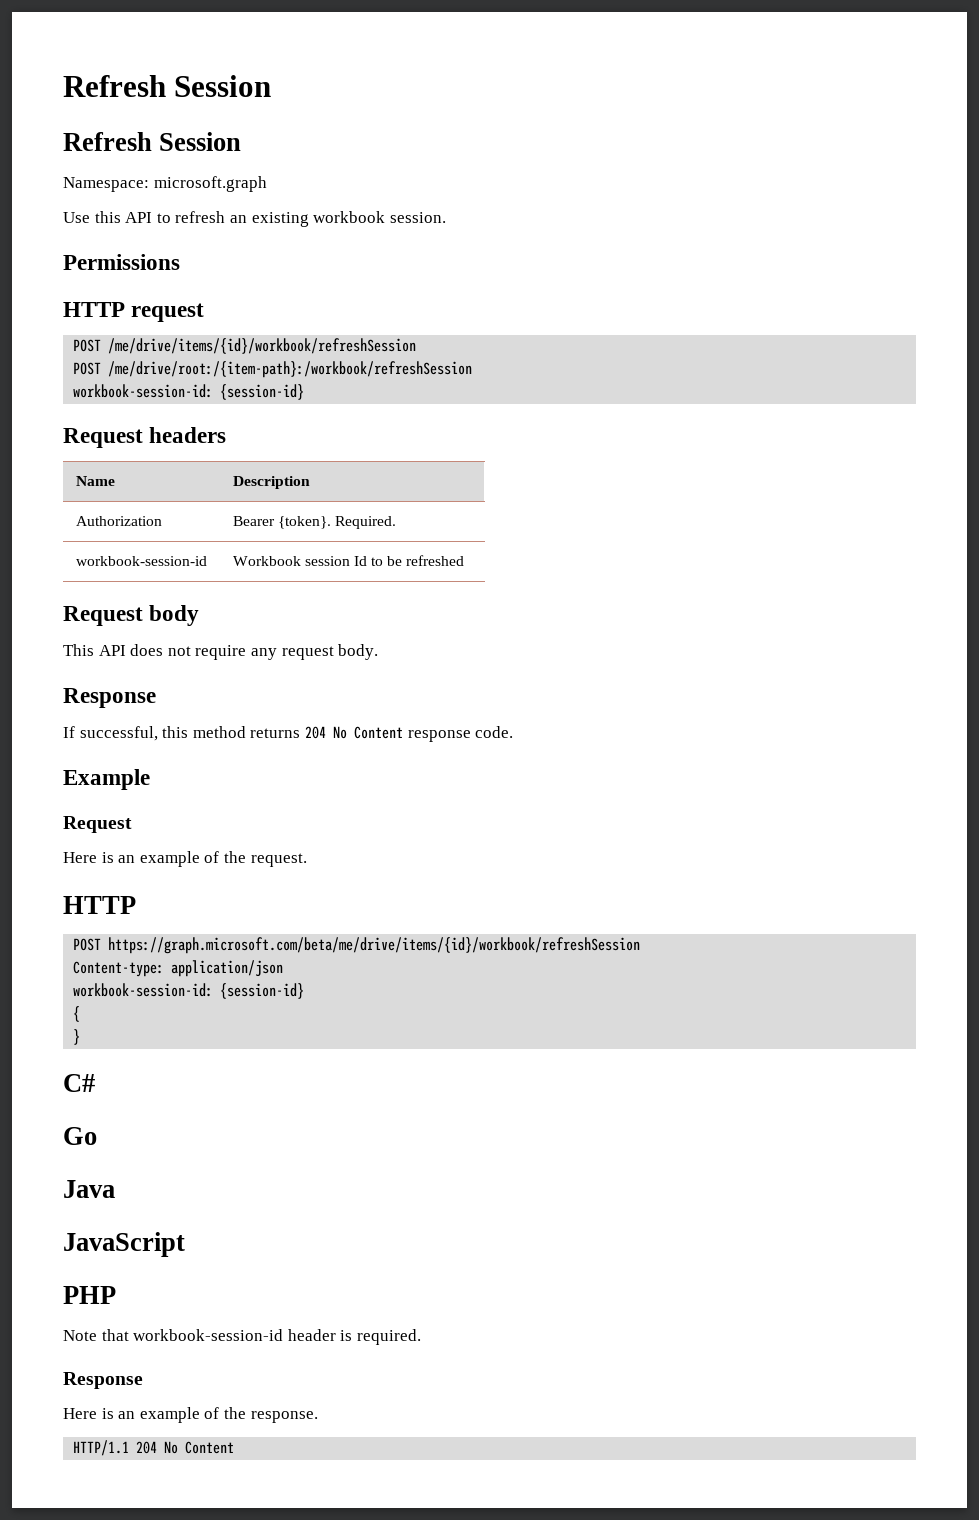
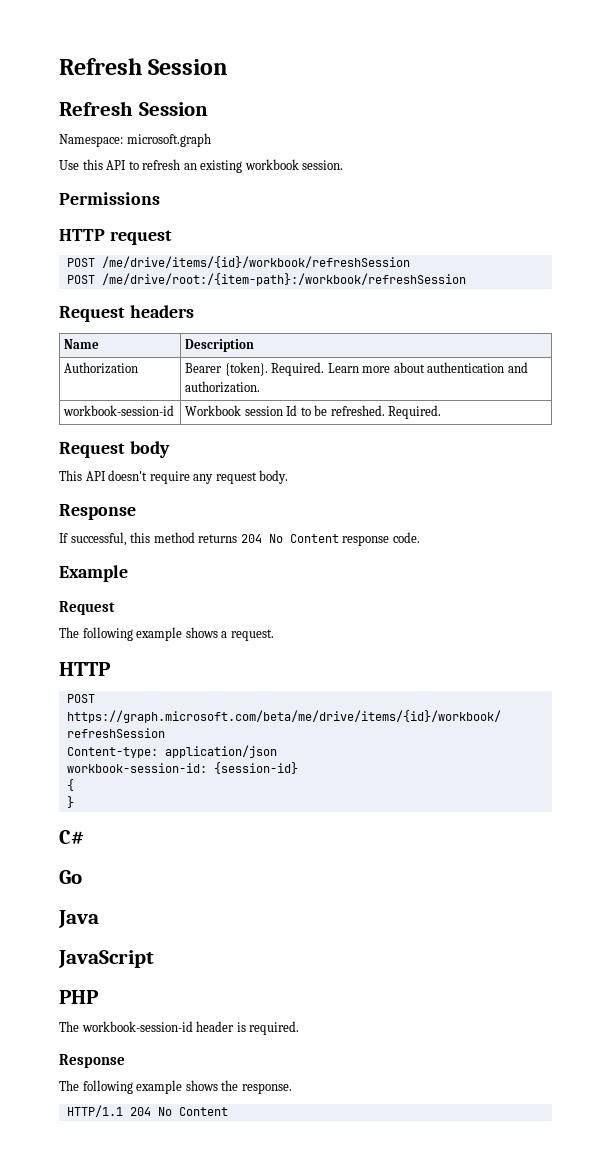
  POST /me/drive/root:/{item-path}:/workbook/refreshSession
- workbook-session-id: {session-id}
- Authorization | Bearer {token}. Required.
+ Authorization | Bearer {token}. Required. Learn more about authentication and authorization.
- workbook-session-id | Workbook session Id to be refreshed
+ workbook-session-id | Workbook session Id to be refreshed. Required.
- This API does not require any request body.
+ This API doesn't require any request body.
- Here is an example of the request.
+ The following example shows a request.
- Note that workbook-session-id header is required.
+ The workbook-session-id header is required.
- Here is an example of the response.
+ The following example shows the response.

